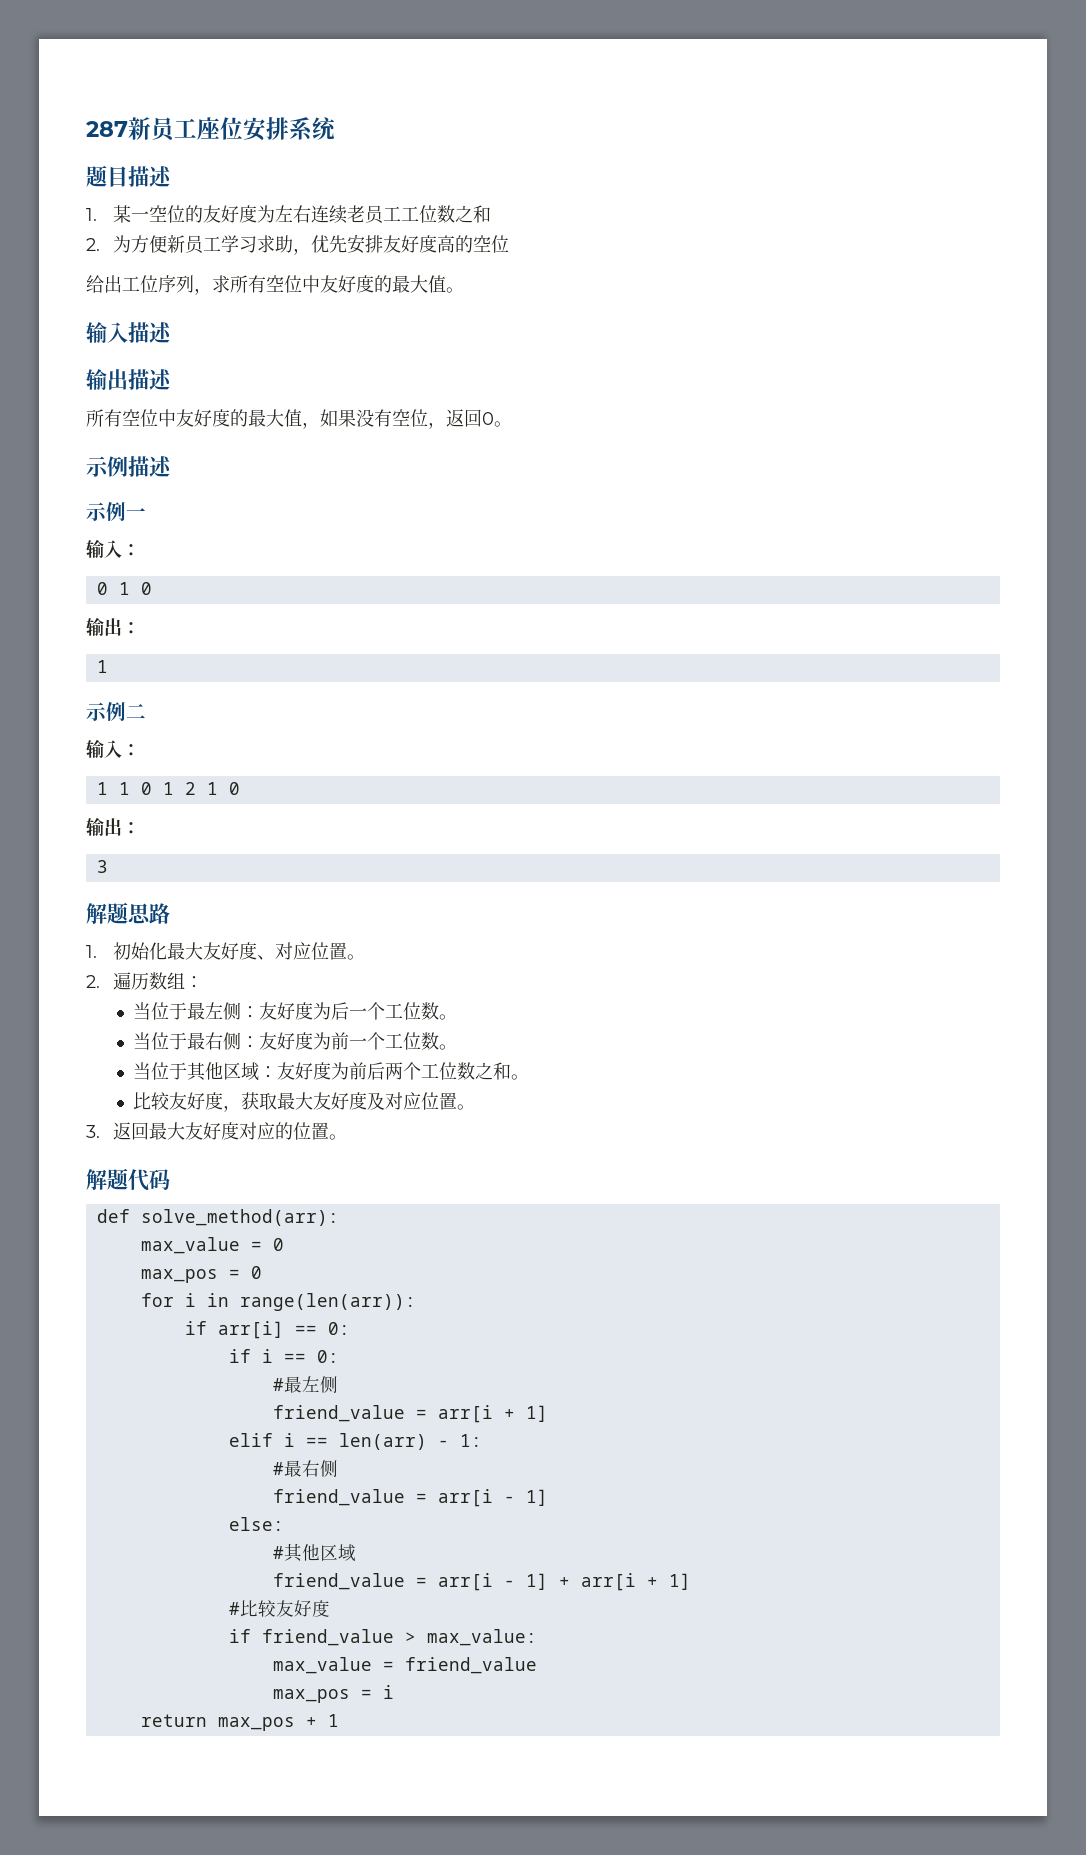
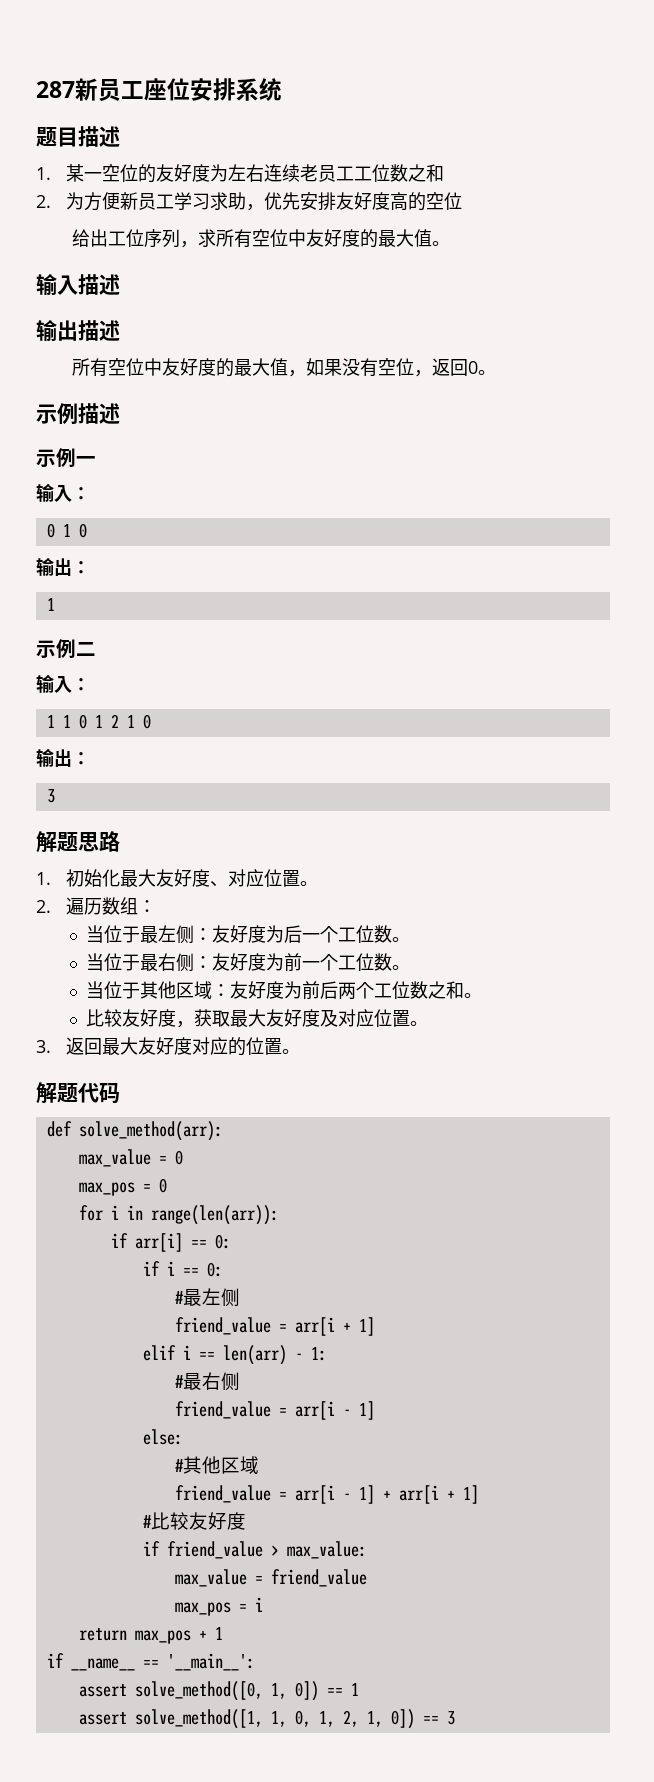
+ if __name__ == '__main__':
+ assert solve_method([0, 1, 0]) == 1
+ assert solve_method([1, 1, 0, 1, 2, 1, 0]) == 3

